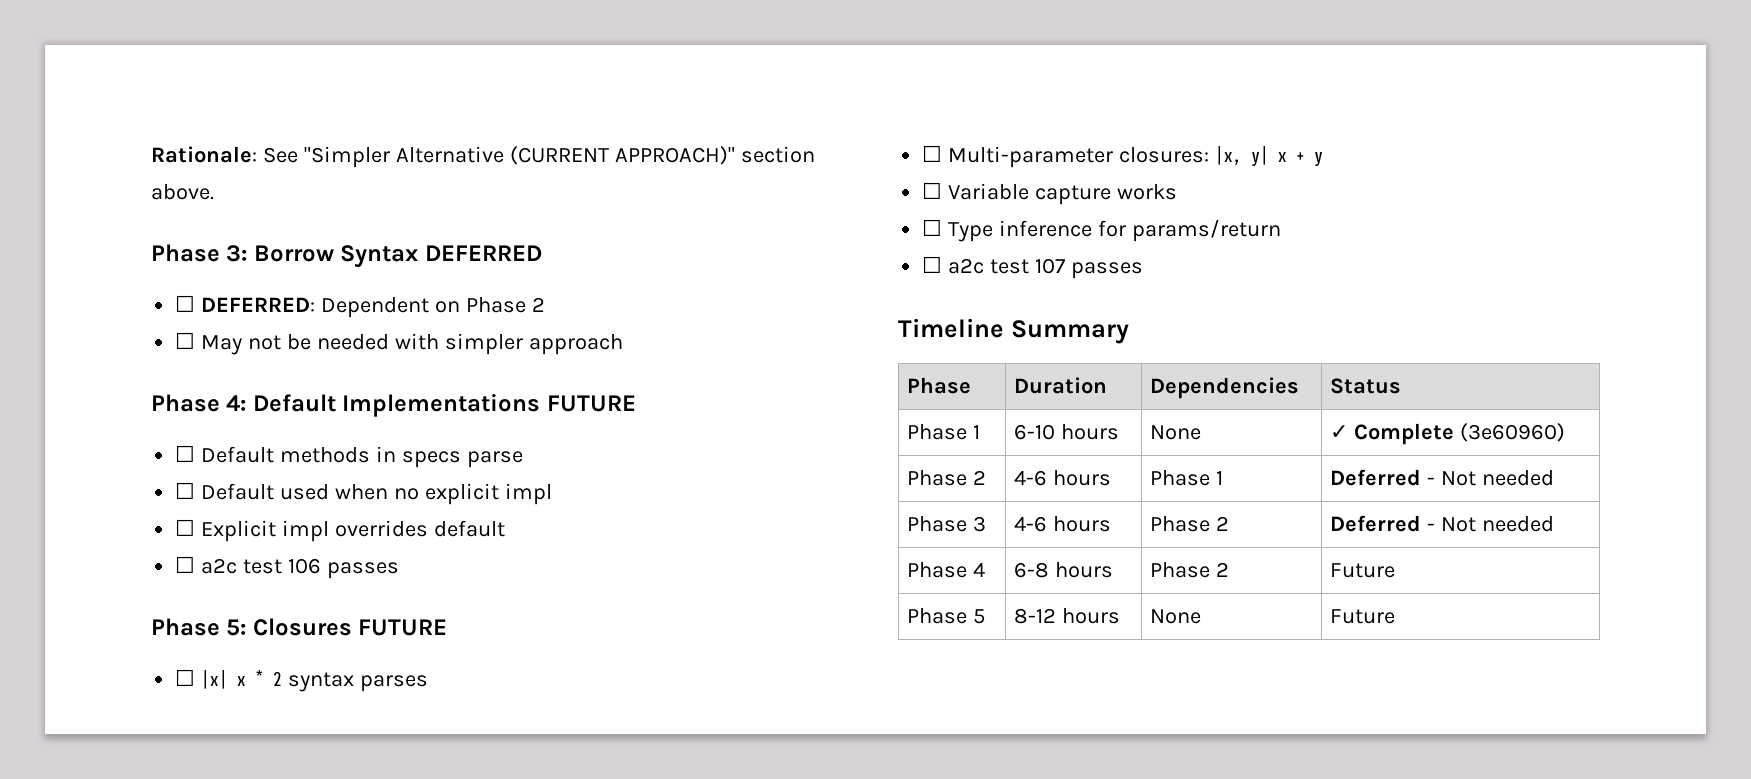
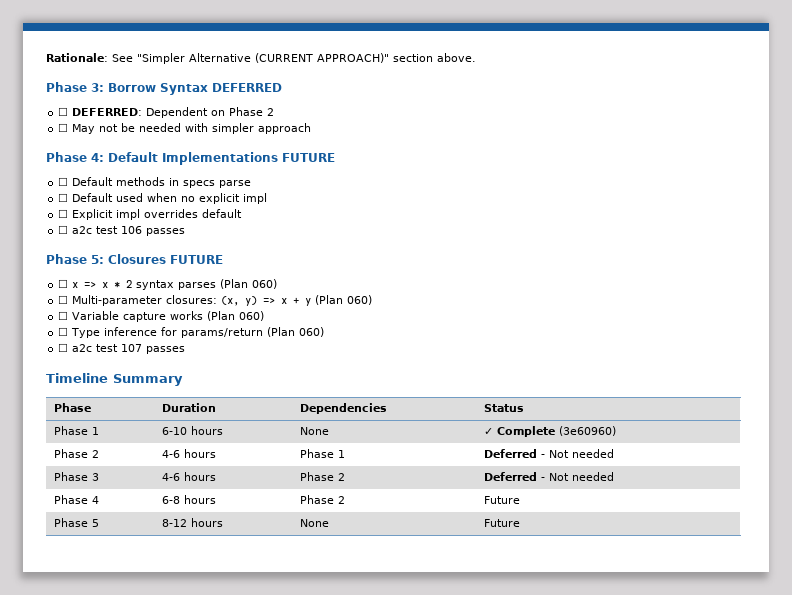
- ☐ |x| x * 2 syntax parses
+ ☐ x => x * 2 syntax parses (Plan 060)
- ☐ Multi-parameter closures: |x, y| x + y
+ ☐ Multi-parameter closures: (x, y) => x + y (Plan 060)
- ☐ Variable capture works
+ ☐ Variable capture works (Plan 060)
- ☐ Type inference for params/return
+ ☐ Type inference for params/return (Plan 060)

